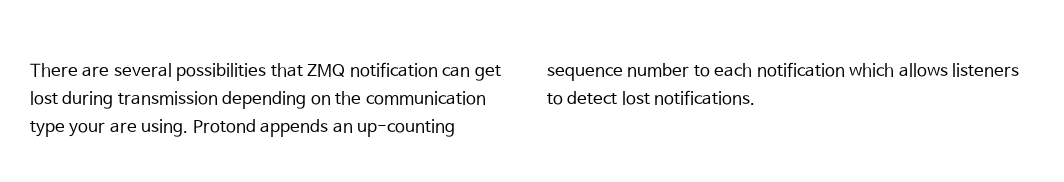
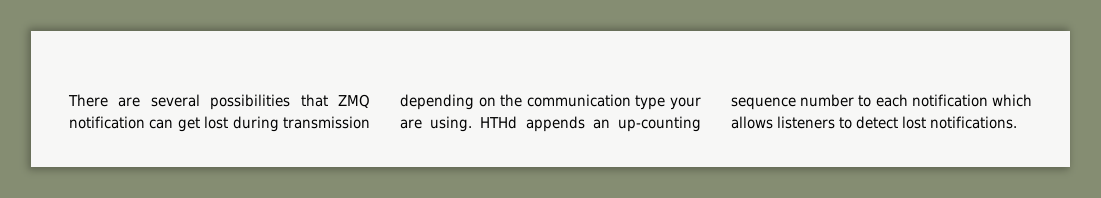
- Protond appends an up-counting sequence number to each notification which allows listeners to detect lost notifications.
+ HTHd appends an up-counting sequence number to each notification which allows listeners to detect lost notifications.

